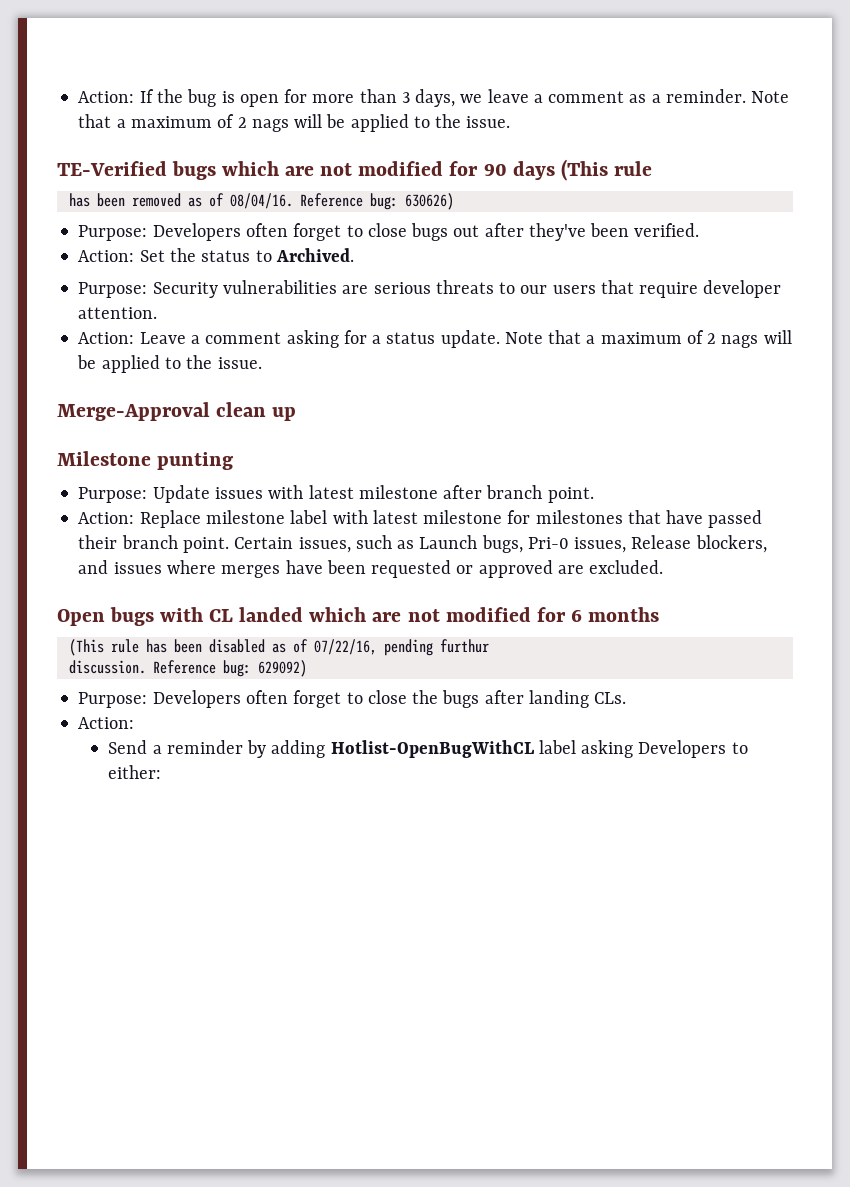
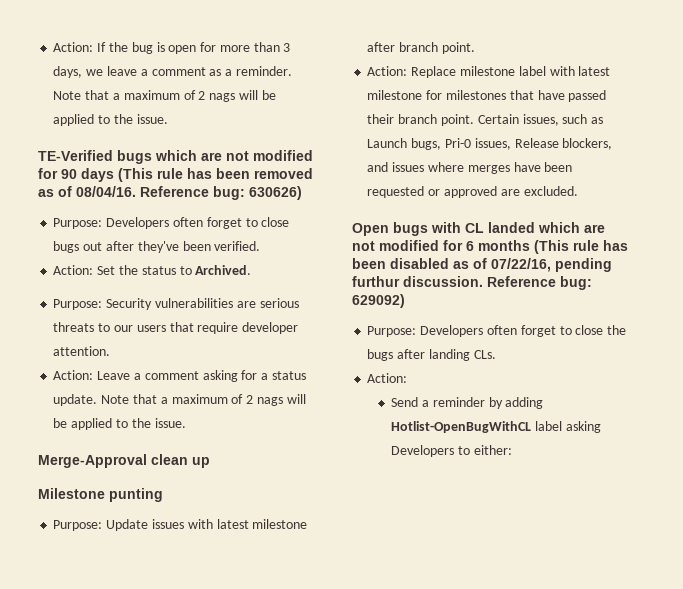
- TE-Verified bugs which are not modified for 90 days (This rule
- has been removed as of 08/04/16.
+ TE-Verified bugs which are not modified for 90 days (This rule has been removed as of 08/04/16.
- Open bugs with CL landed which are not modified for 6 months
- (This rule has been disabled as of 07/22/16, pending furthur
- discussion.
+ Open bugs with CL landed which are not modified for 6 months (This rule has been disabled as of 07/22/16, pending furthur discussion.

